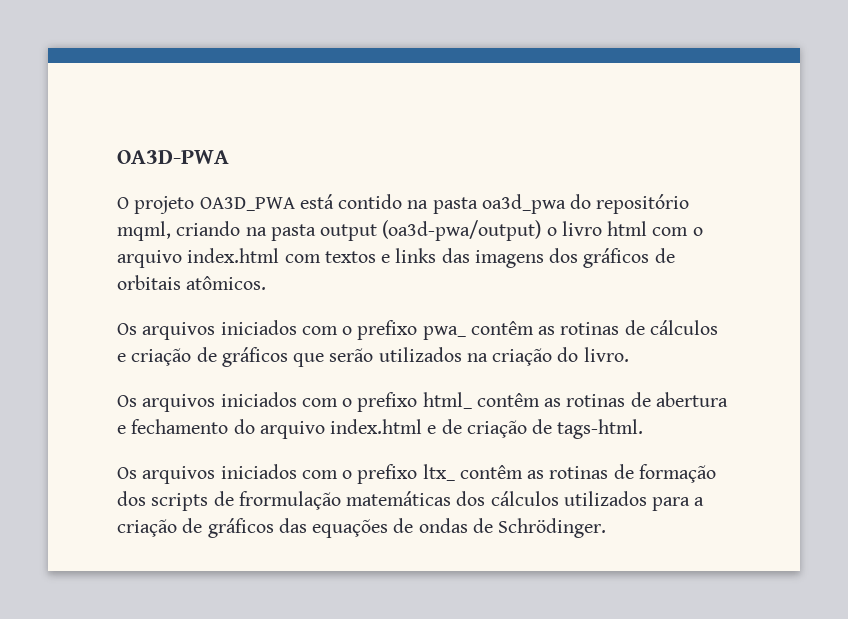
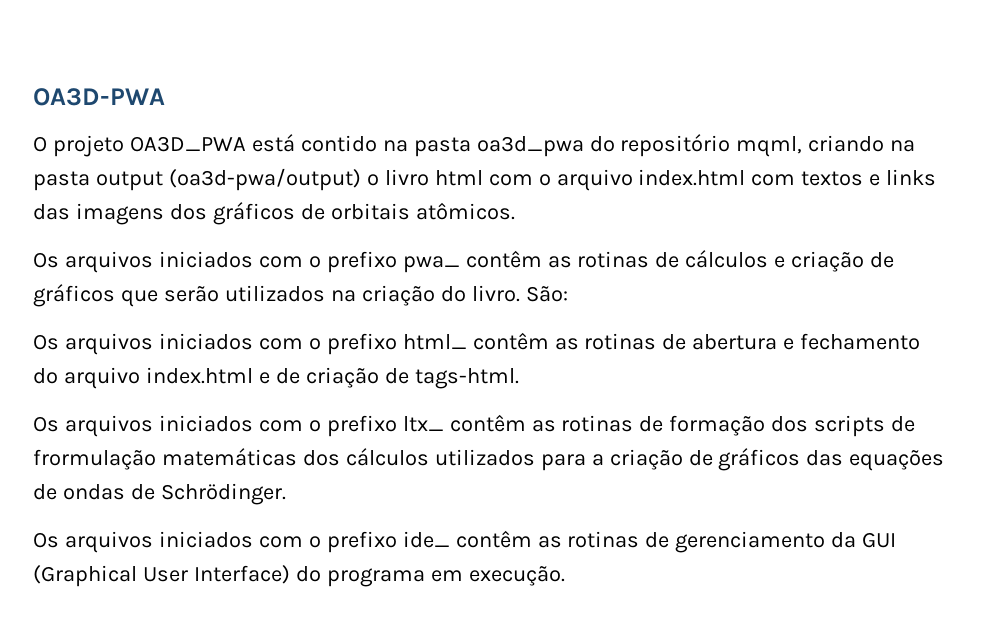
+ São:
+ Os arquivos iniciados com o prefixo ide_ contêm as rotinas de gerenciamento da GUI (Graphical User Interface) do programa em execução.

